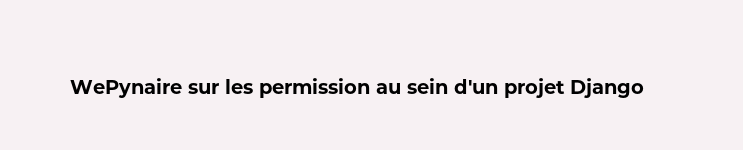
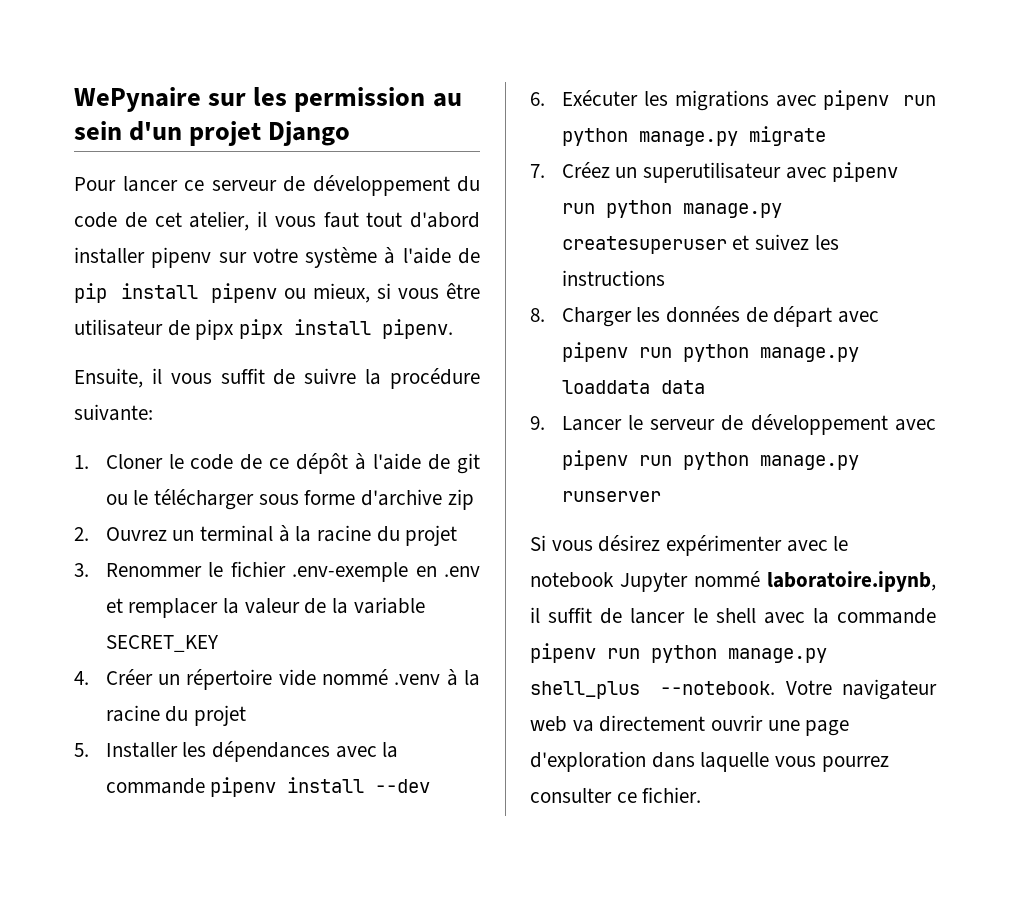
+ Pour lancer ce serveur de développement du code de cet atelier, il vous faut tout d'abord installer pipenv sur votre système à l'aide de pip install pipenv ou mieux, si vous être utilisateur de pipx pipx install pipenv.
+ Ensuite, il vous suffit de suivre la procédure suivante:
+ 1. Cloner le code de ce dépôt à l'aide de git ou le télécharger sous forme d'archive zip
+ 2. Ouvrez un terminal à la racine du projet
+ 3. Renommer le fichier .env-exemple en .env et remplacer la valeur de la variable SECRET_KEY
+ 4. Créer un répertoire vide nommé .venv à la racine du projet
+ 5. Installer les dépendances avec la commande pipenv install --dev
+ 6. Exécuter les migrations avec pipenv run python manage.py migrate
+ 7. Créez un superutilisateur avec pipenv run python manage.py createsuperuser et suivez les instructions
+ 8. Charger les données de départ avec pipenv run python manage.py loaddata data
+ 9. Lancer le serveur de développement avec pipenv run python manage.py runserver
+ Si vous désirez expérimenter avec le notebook Jupyter nommé laboratoire.ipynb, il suffit de lancer le shell avec la commande pipenv run python manage.py shell_plus --notebook. Votre navigateur web va directement ouvrir une page d'exploration dans laquelle vous pourrez consulter ce fichier.

